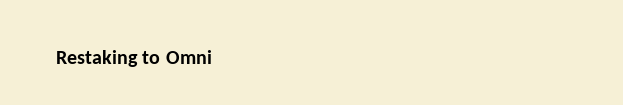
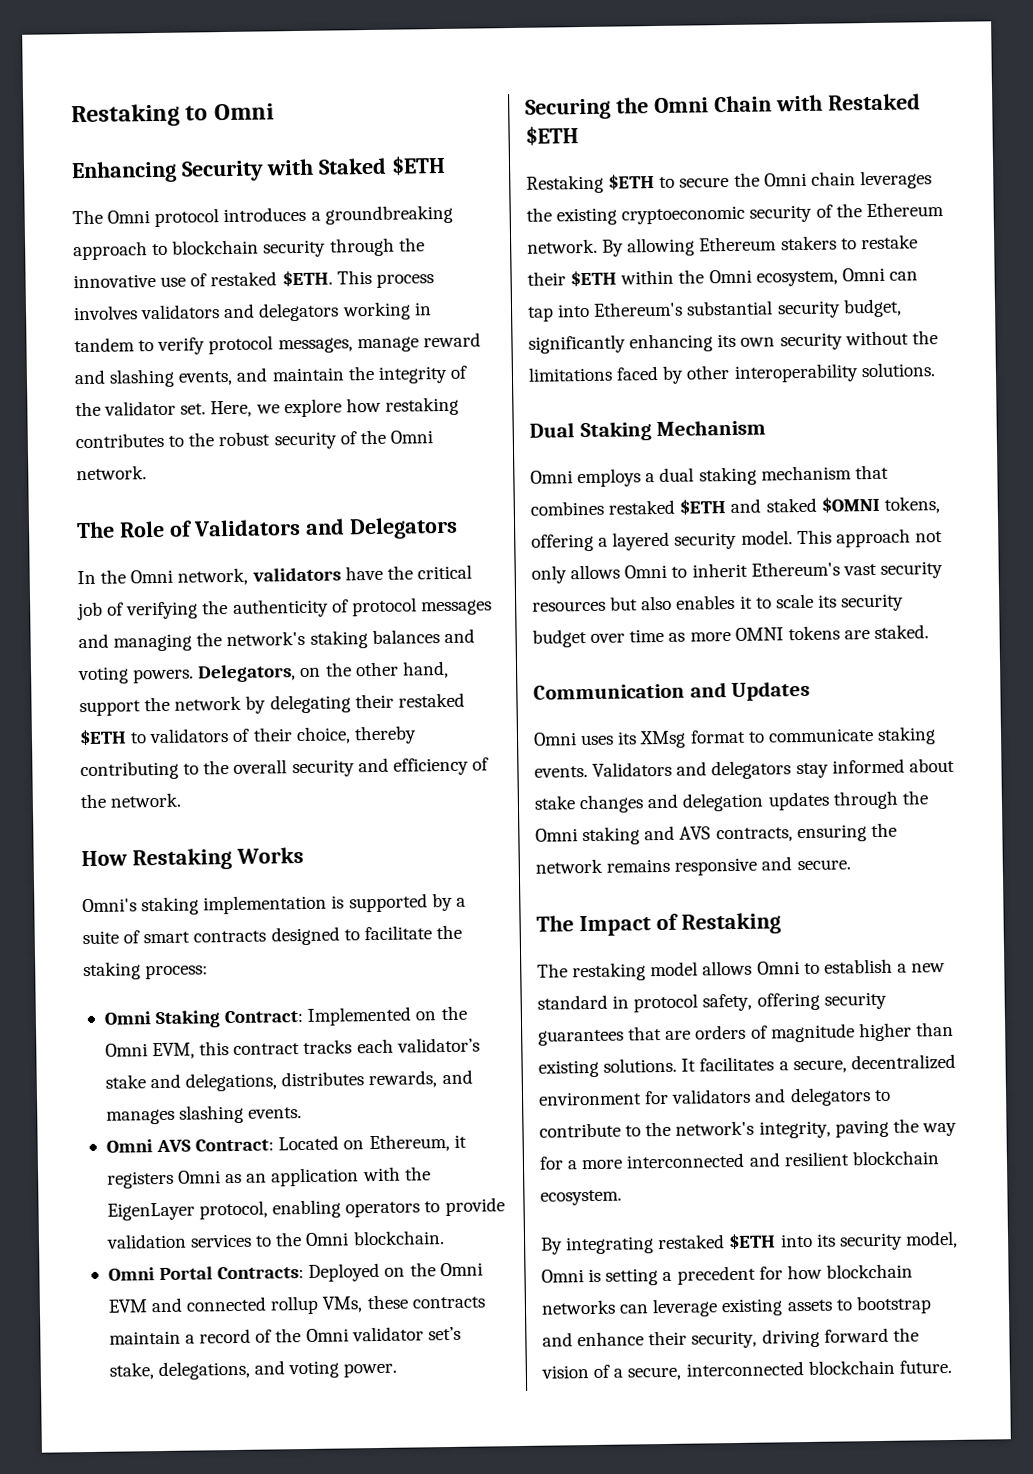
+ Enhancing Security with Staked $ETH
+ The Omni protocol introduces a groundbreaking approach to blockchain security through the innovative use of restaked $ETH. This process involves validators and delegators working in tandem to verify protocol messages, manage reward and slashing events, and maintain the integrity of the validator set. Here, we explore how restaking contributes to the robust security of the Omni network.
+ The Role of Validators and Delegators
+ In the Omni network, validators have the critical job of verifying the authenticity of protocol messages and managing the network's staking balances and voting powers. Delegators, on the other hand, support the network by delegating their restaked $ETH to validators of their choice, thereby contributing to the overall security and efficiency of the network.
+ How Restaking Works
+ Omni's staking implementation is supported by a suite of smart contracts designed to facilitate the staking process:
+ Omni Staking Contract: Implemented on the Omni EVM, this contract tracks each validator’s stake and delegations, distributes rewards, and manages slashing events.
+ Omni AVS Contract: Located on Ethereum, it registers Omni as an application with the EigenLayer protocol, enabling operators to provide validation services to the Omni blockchain.
+ Omni Portal Contracts: Deployed on the Omni EVM and connected rollup VMs, these contracts maintain a record of the Omni validator set’s stake, delegations, and voting power.
+ Securing the Omni Chain with Restaked $ETH
+ Restaking $ETH to secure the Omni chain leverages the existing cryptoeconomic security of the Ethereum network. By allowing Ethereum stakers to restake their $ETH within the Omni ecosystem, Omni can tap into Ethereum's substantial security budget, significantly enhancing its own security without the limitations faced by other interoperability solutions.
+ Dual Staking Mechanism
+ Omni employs a dual staking mechanism that combines restaked $ETH and staked $OMNI tokens, offering a layered security model. This approach not only allows Omni to inherit Ethereum's vast security resources but also enables it to scale its security budget over time as more OMNI tokens are staked.
+ Communication and Updates
+ Omni uses its XMsg format to communicate staking events. Validators and delegators stay informed about stake changes and delegation updates through the Omni staking and AVS contracts, ensuring the network remains responsive and secure.
+ The Impact of Restaking
+ The restaking model allows Omni to establish a new standard in protocol safety, offering security guarantees that are orders of magnitude higher than existing solutions. It facilitates a secure, decentralized environment for validators and delegators to contribute to the network's integrity, paving the way for a more interconnected and resilient blockchain ecosystem.
+ By integrating restaked $ETH into its security model, Omni is setting a precedent for how blockchain networks can leverage existing assets to bootstrap and enhance their security, driving forward the vision of a secure, interconnected blockchain future.

